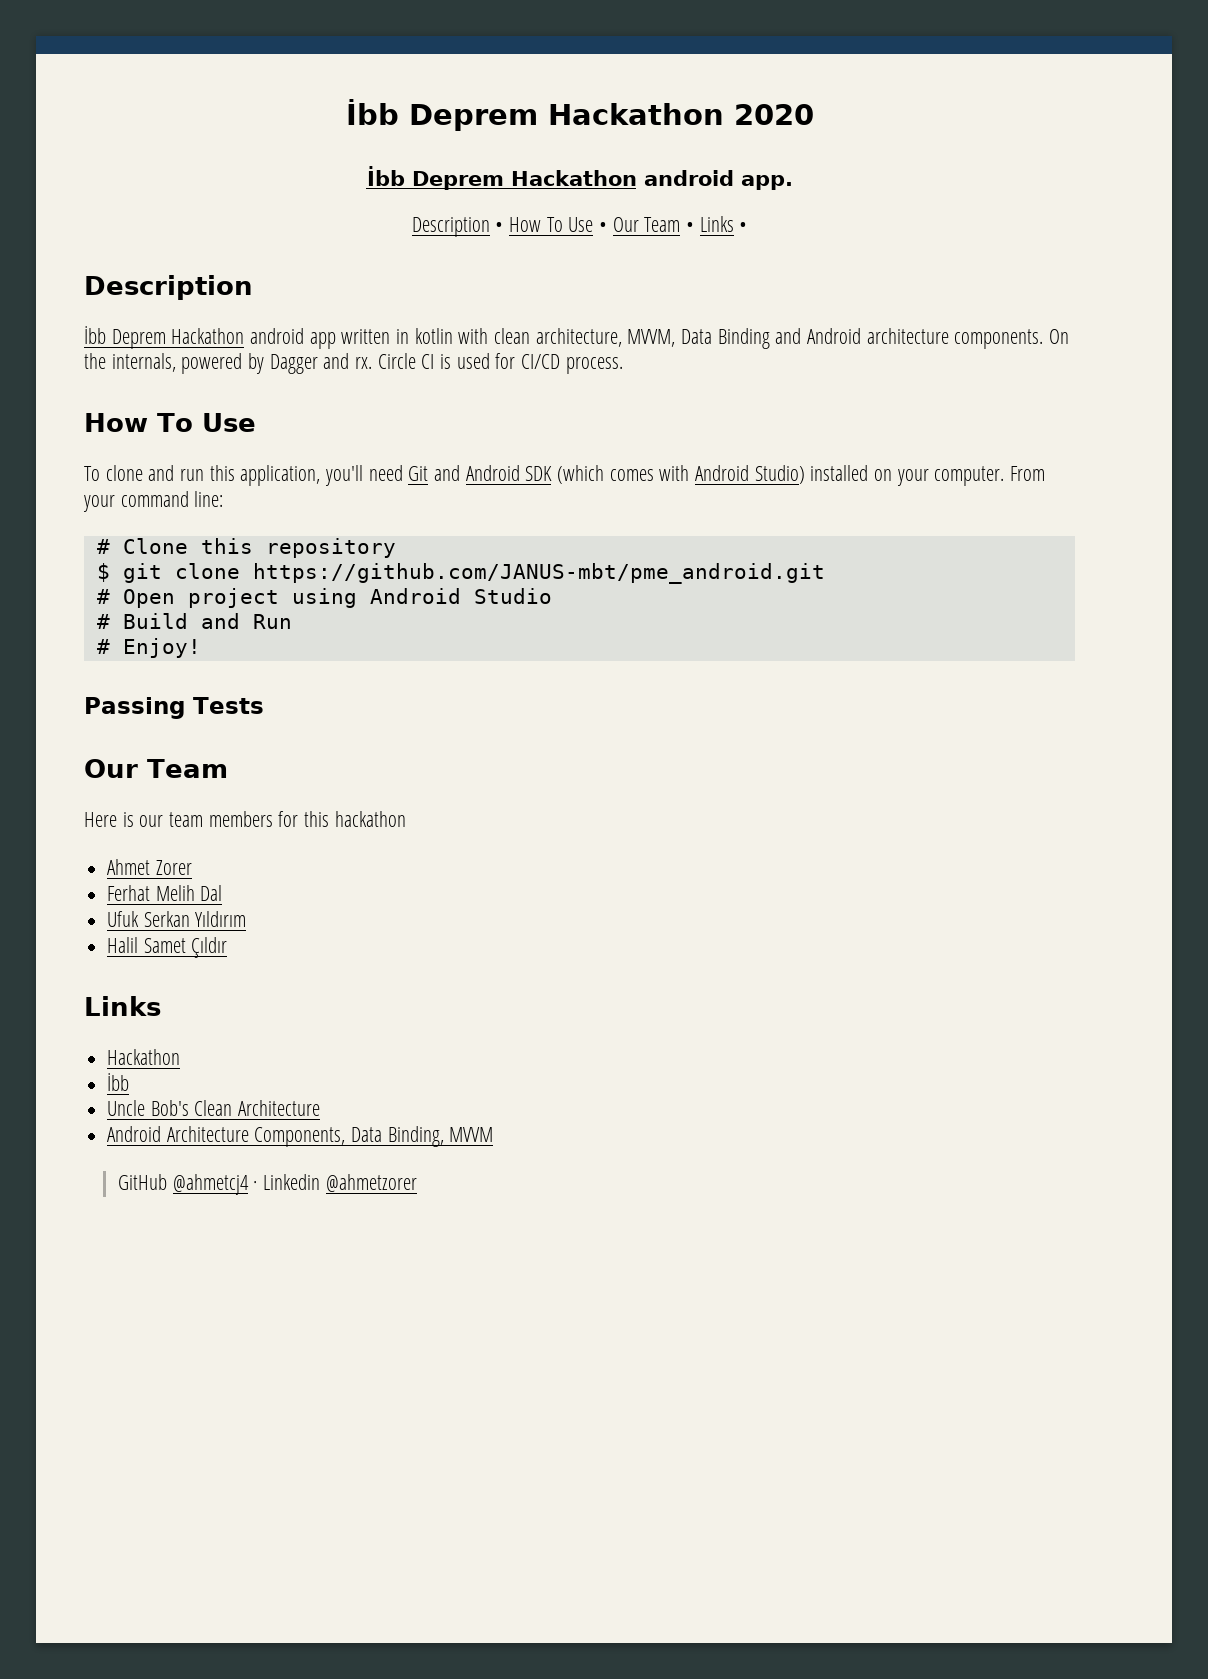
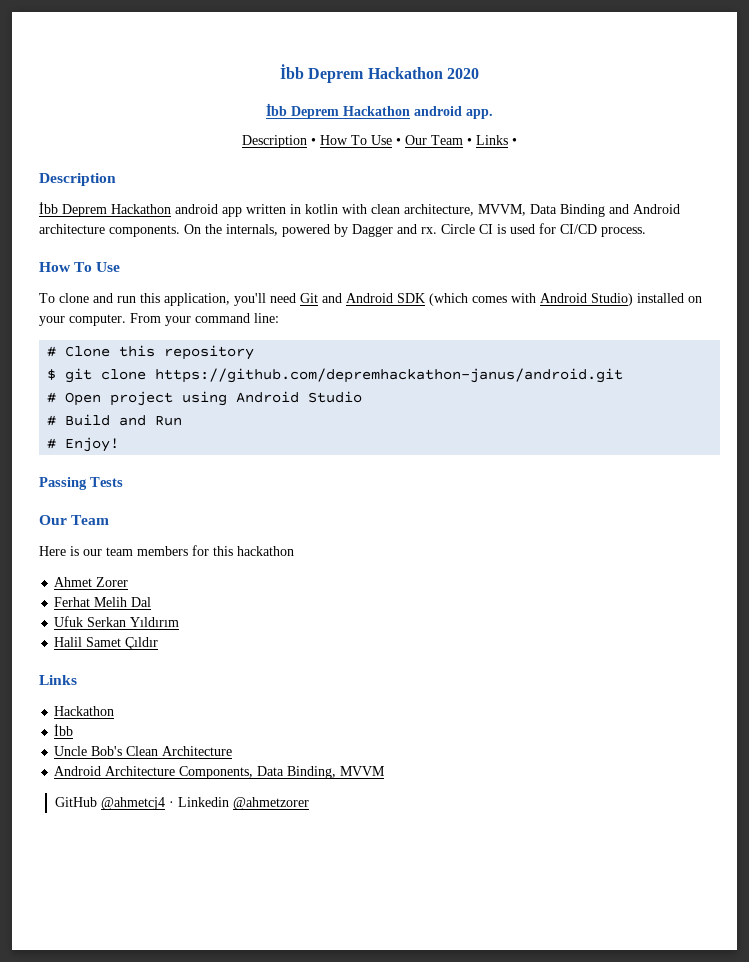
- $ git clone https://github.com/JANUS-mbt/pme_android.git
+ $ git clone https://github.com/depremhackathon-janus/android.git

